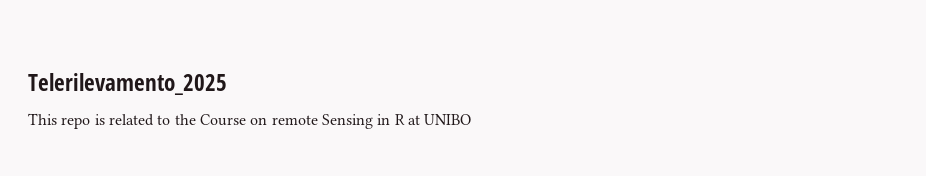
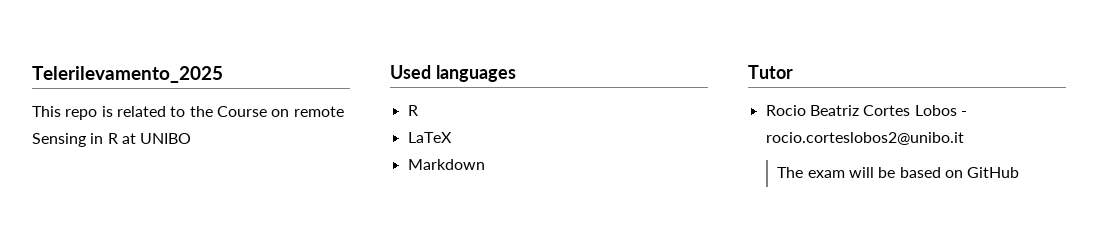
+ Used languages
+ R
+ LaTeX
+ Markdown
+ Tutor
+ Rocio Beatriz Cortes Lobos - rocio.corteslobos2@unibo.it
+ The exam will be based on GitHub

